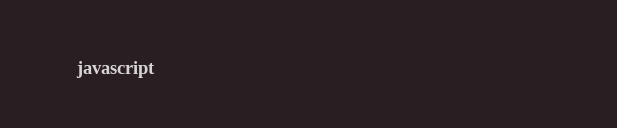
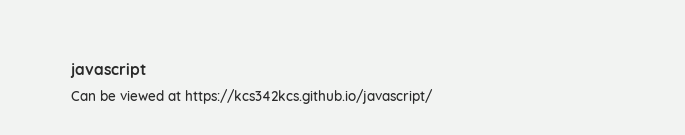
+ Can be viewed at https://kcs342kcs.github.io/javascript/

